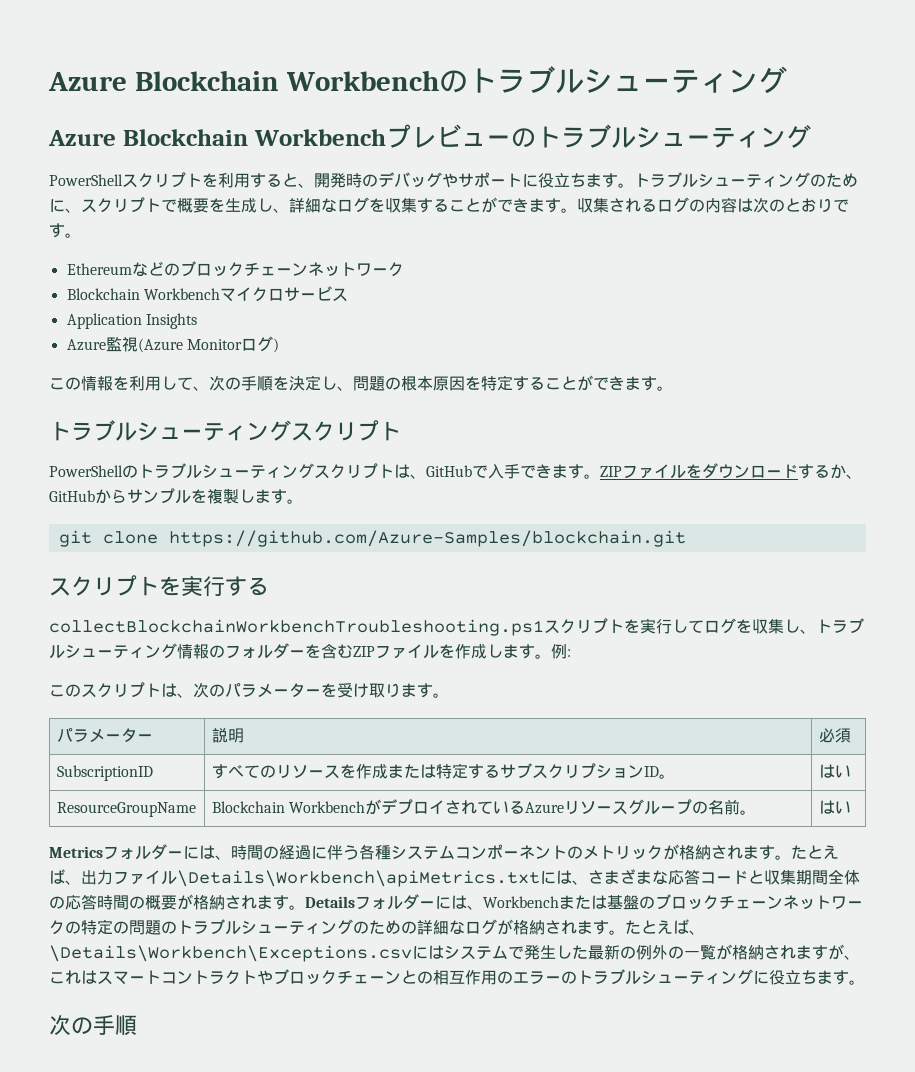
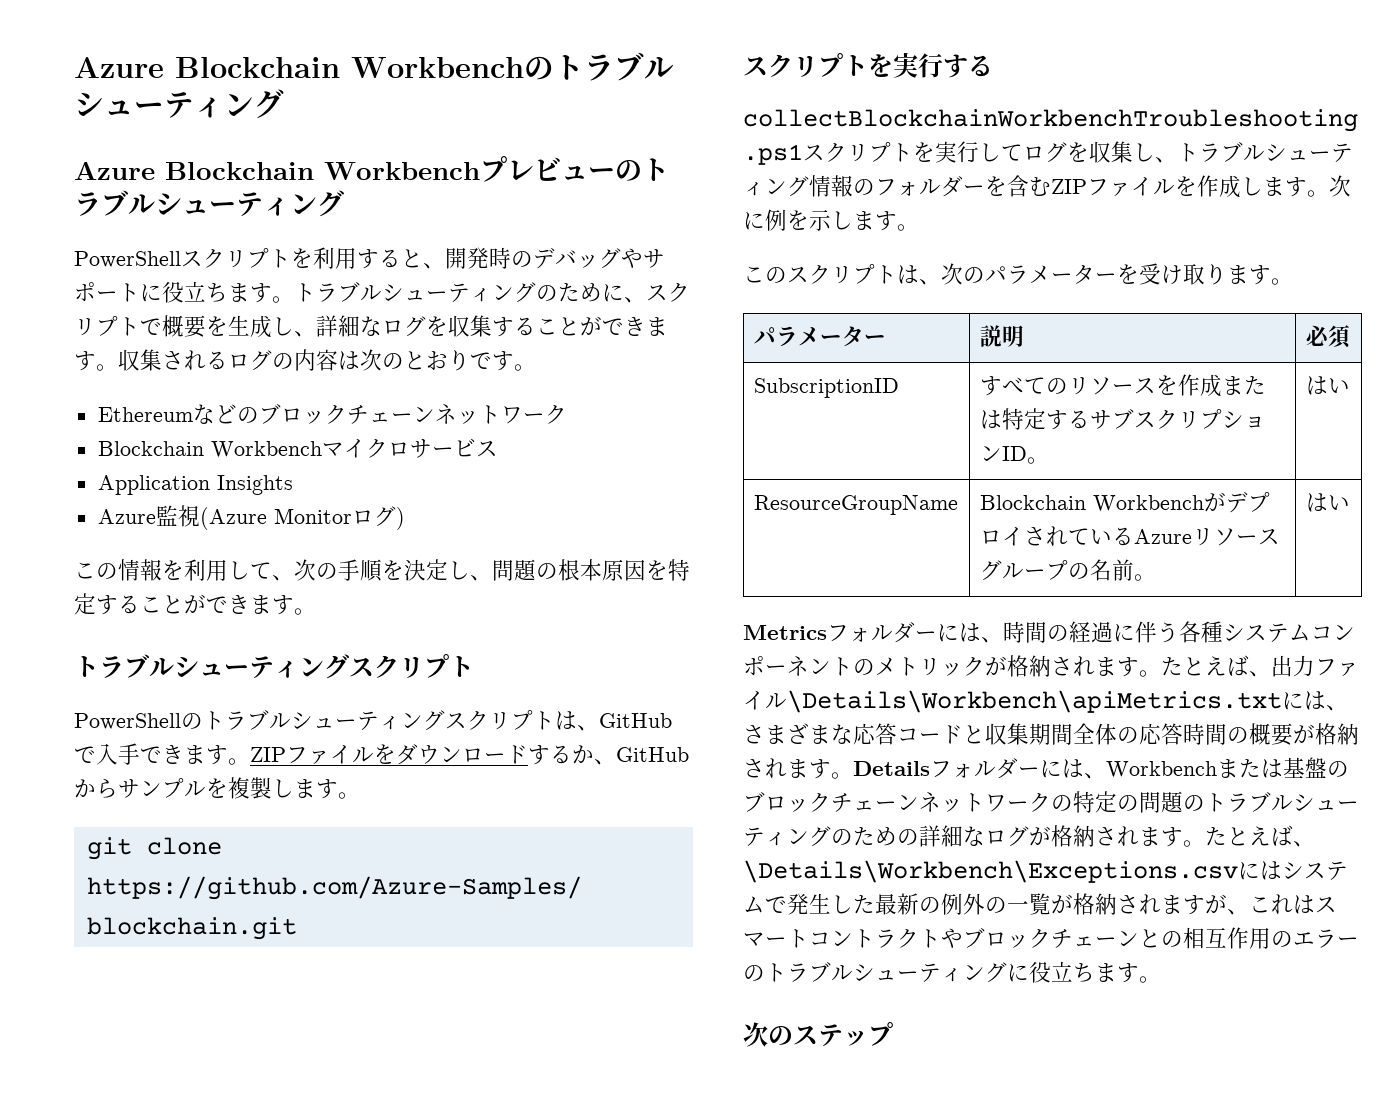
- 例:
+ 次に例を示します。
  たとえば、\Details\Workbench\Exceptions.csvにはシステムで発生した最新の例外の一覧が格納されますが、これはスマートコントラクトやブロックチェーンとの相互作用のエラーのトラブルシューティングに役立ちます。
- 次の手順
+ 次のステップ

